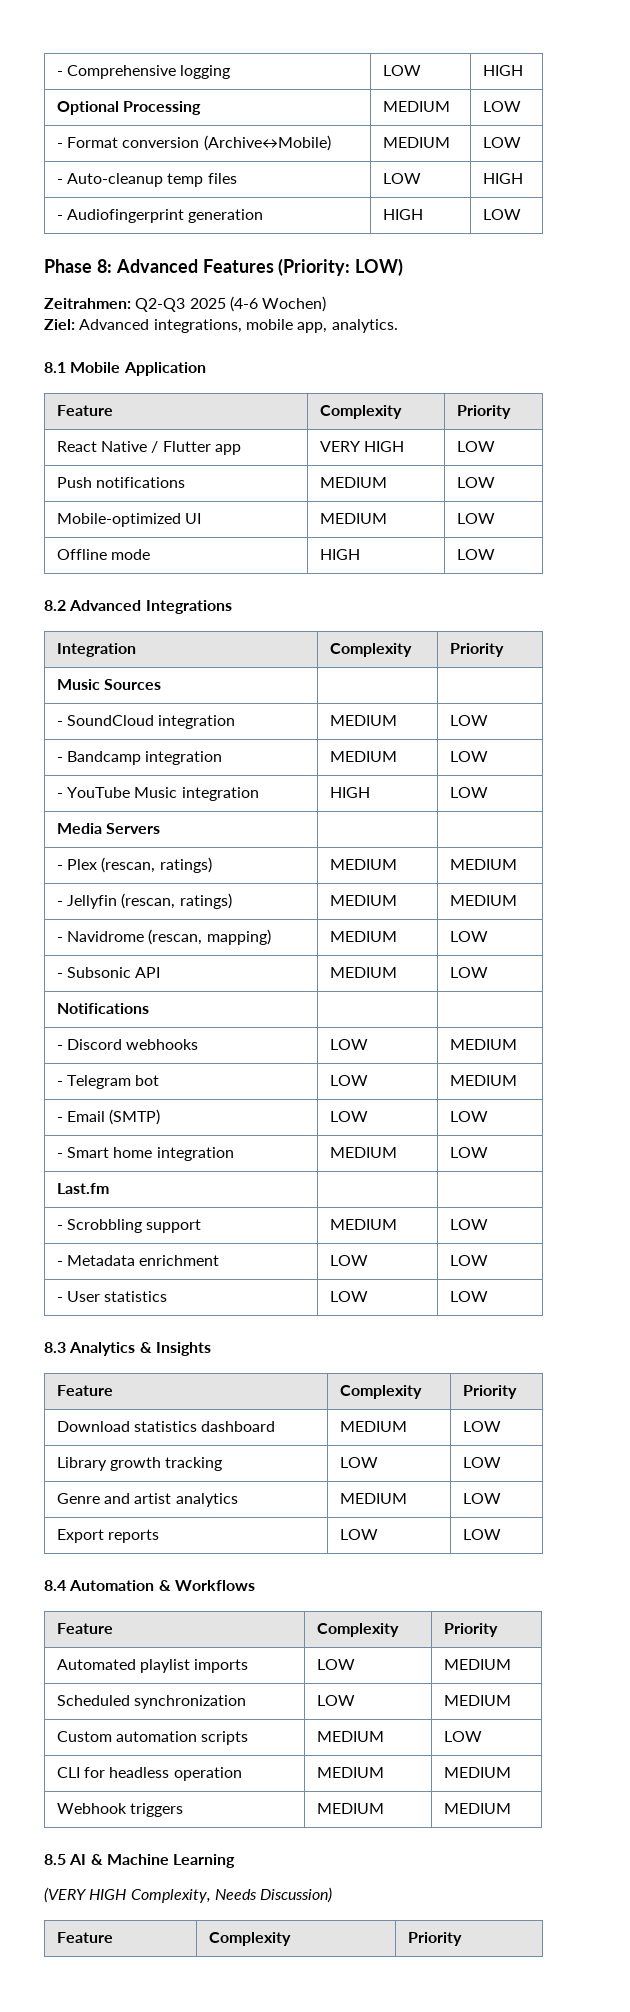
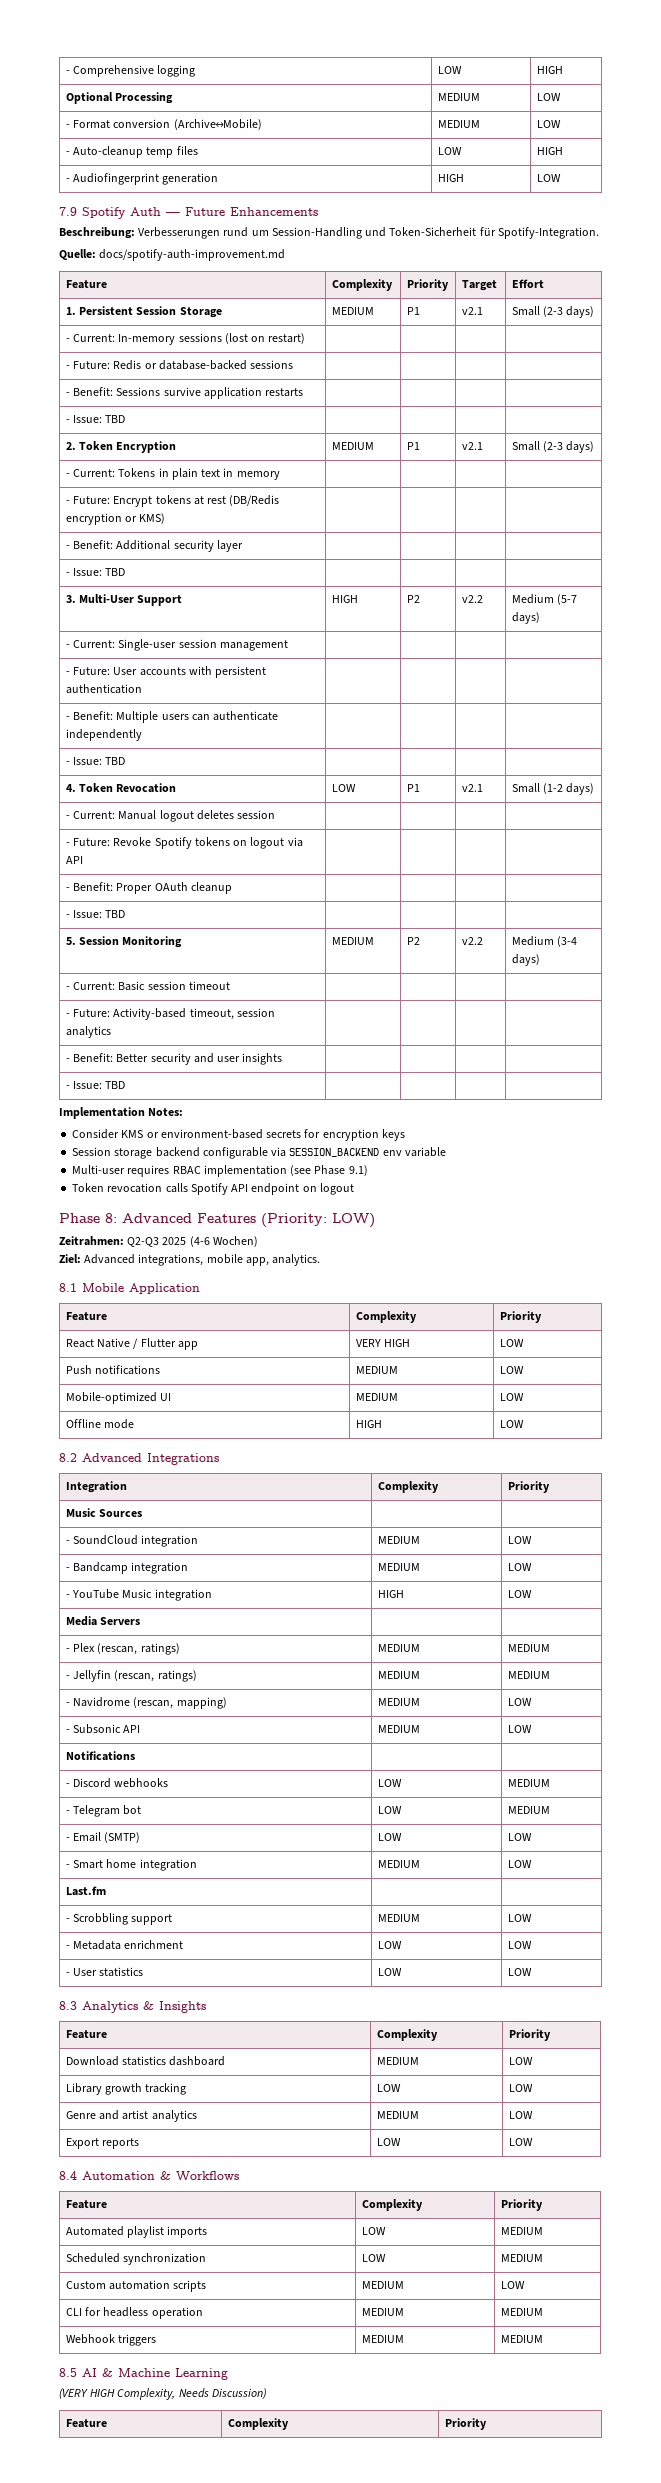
+ 7.9 Spotify Auth — Future Enhancements
+ Beschreibung: Verbesserungen rund um Session-Handling und Token-Sicherheit für Spotify-Integration.
+ Quelle: docs/spotify-auth-improvement.md
+ Feature | Complexity | Priority | Target | Effort
+ 1. Persistent Session Storage | MEDIUM | P1 | v2.1 | Small (2-3 days)
+ - Current: In-memory sessions (lost on restart) | | | |
+ - Future: Redis or database-backed sessions | | | |
+ - Benefit: Sessions survive application restarts | | | |
+ - Issue: TBD | | | |
+ 2. Token Encryption | MEDIUM | P1 | v2.1 | Small (2-3 days)
+ - Current: Tokens in plain text in memory | | | |
+ - Future: Encrypt tokens at rest (DB/Redis encryption or KMS) | | | |
+ - Benefit: Additional security layer | | | |
+ - Issue: TBD | | | |
+ 3. Multi-User Support | HIGH | P2 | v2.2 | Medium (5-7 days)
+ - Current: Single-user session management | | | |
+ - Future: User accounts with persistent authentication | | | |
+ - Benefit: Multiple users can authenticate independently | | | |
+ - Issue: TBD | | | |
+ 4. Token Revocation | LOW | P1 | v2.1 | Small (1-2 days)
+ - Current: Manual logout deletes session | | | |
+ - Future: Revoke Spotify tokens on logout via API | | | |
+ - Benefit: Proper OAuth cleanup | | | |
+ - Issue: TBD | | | |
+ 5. Session Monitoring | MEDIUM | P2 | v2.2 | Medium (3-4 days)
+ - Current: Basic session timeout | | | |
+ - Future: Activity-based timeout, session analytics | | | |
+ - Benefit: Better security and user insights | | | |
+ - Issue: TBD | | | |
+ Implementation Notes:
+ Consider KMS or environment-based secrets for encryption keys
+ Session storage backend configurable via SESSION_BACKEND env variable
+ Multi-user requires RBAC implementation (see Phase 9.1)
+ Token revocation calls Spotify API endpoint on logout

